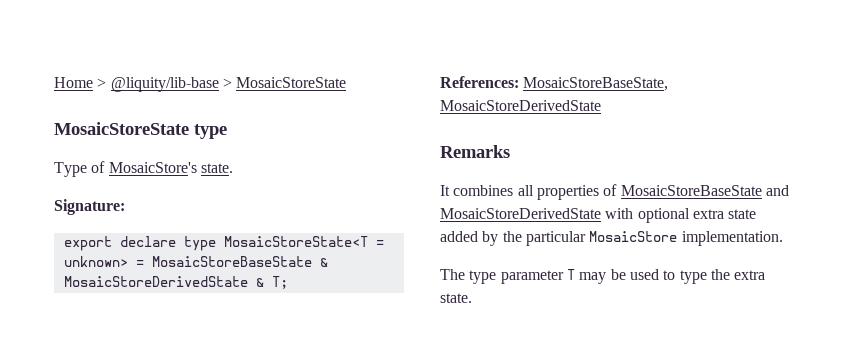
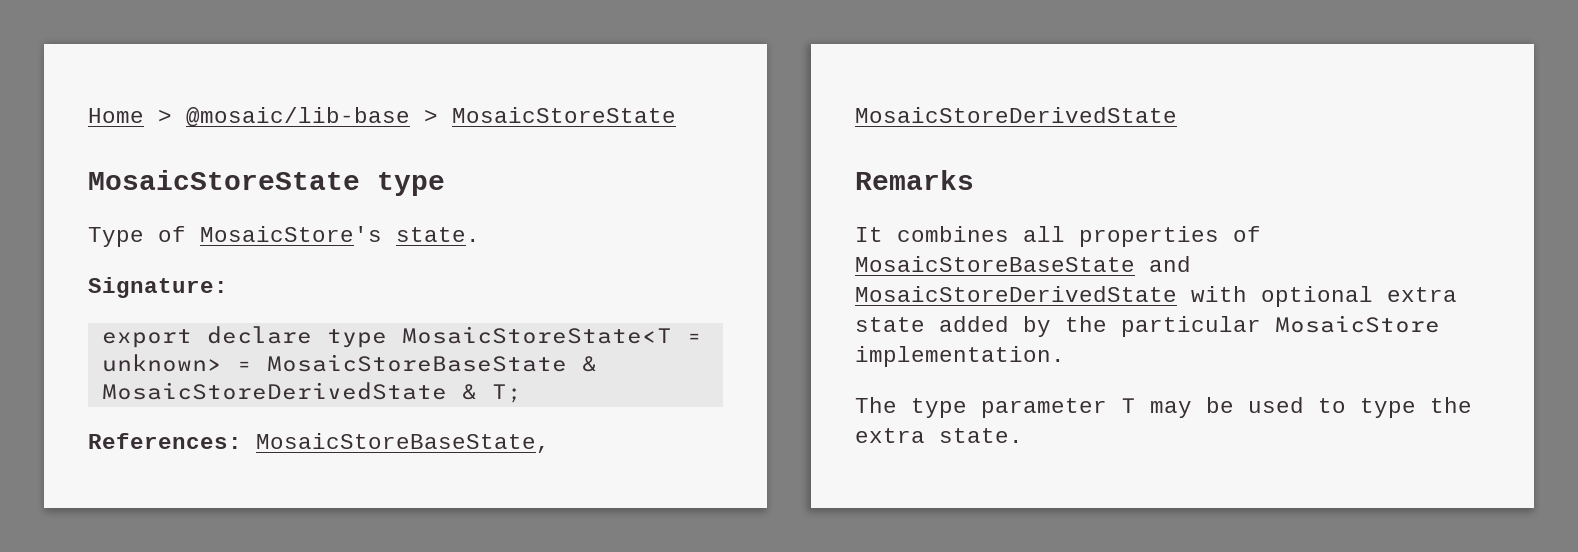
- Home > @liquity/lib-base > MosaicStoreState
+ Home > @mosaic/lib-base > MosaicStoreState

